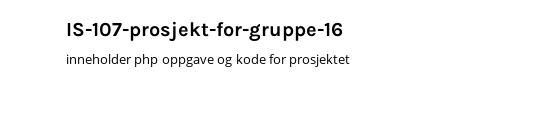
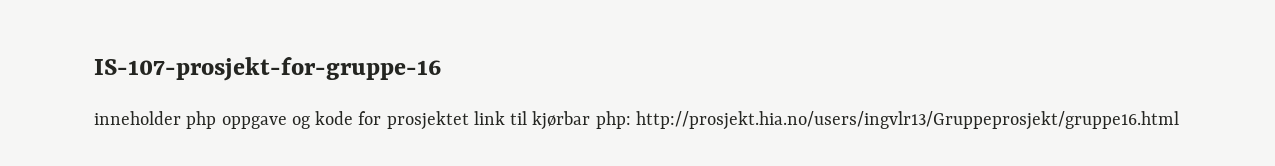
- inneholder php oppgave og kode for prosjektet
+ inneholder php oppgave og kode for prosjektet link til kjørbar php: http://prosjekt.hia.no/users/ingvlr13/Gruppeprosjekt/gruppe16.html

